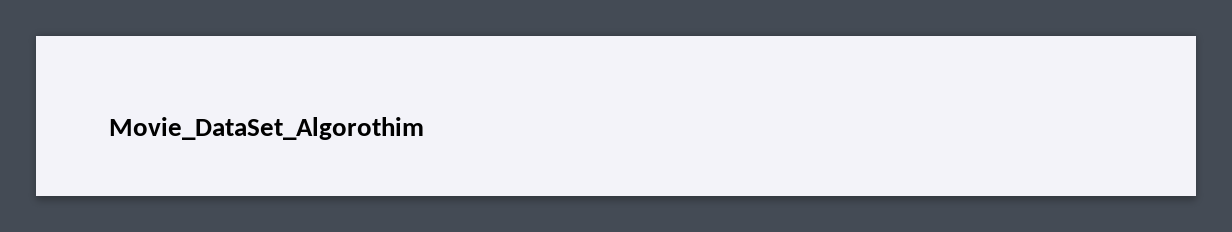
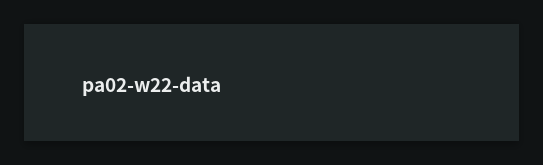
- Movie_DataSet_Algorothim
+ pa02-w22-data

